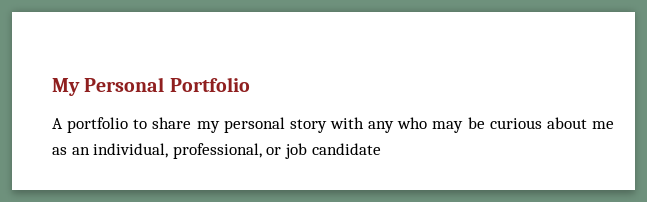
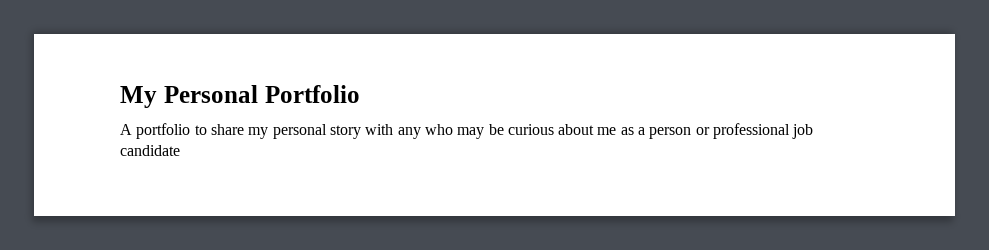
- A portfolio to share my personal story with any who may be curious about me as an individual, professional, or job candidate
+ A portfolio to share my personal story with any who may be curious about me as a person or professional job candidate

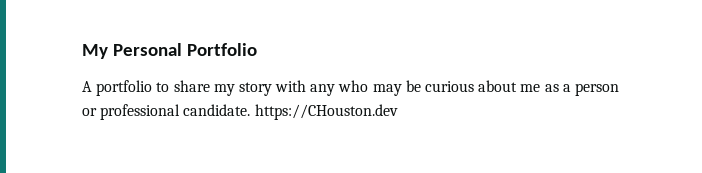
- A portfolio to share my personal story with any who may be curious about me as a person or professional job candidate
+ A portfolio to share my story with any who may be curious about me as a person or professional candidate. https://CHouston.dev

